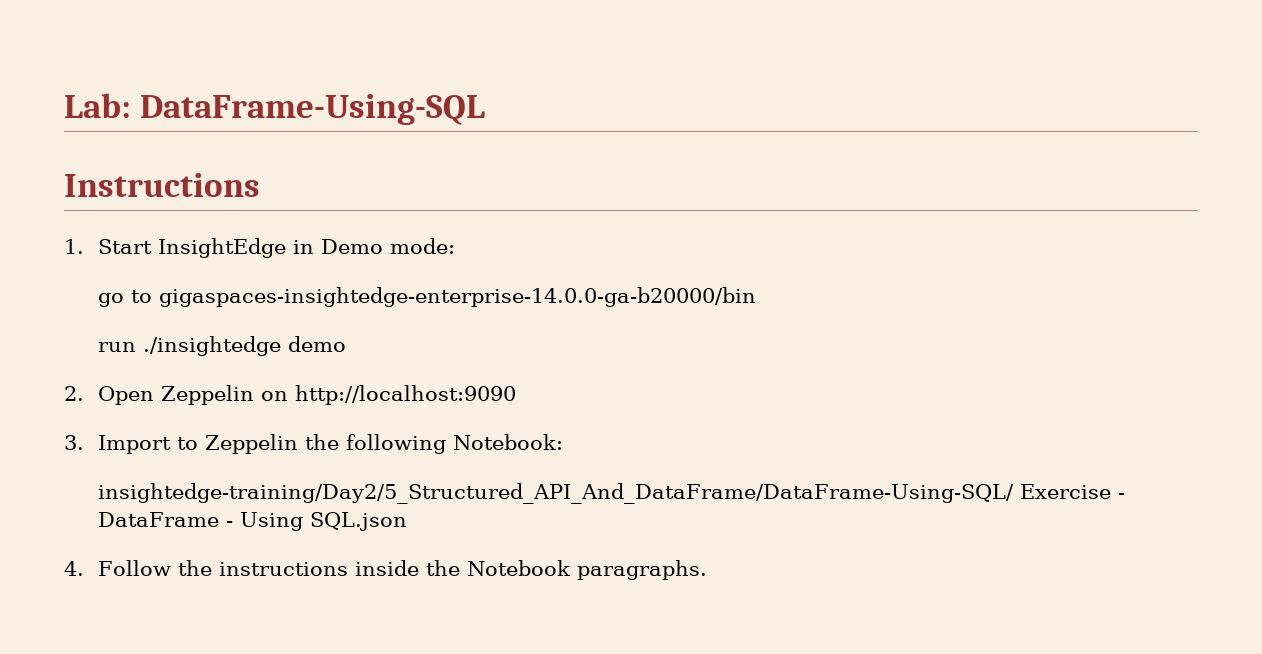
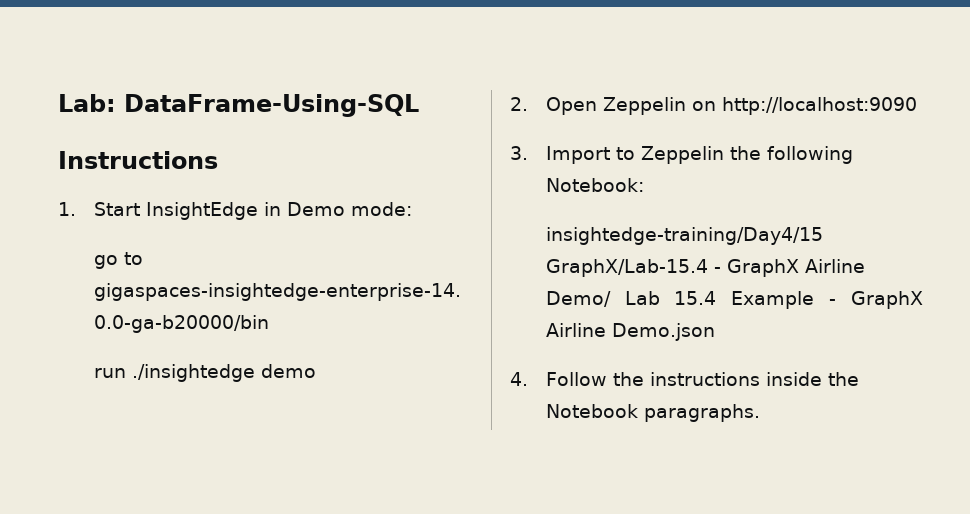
- insightedge-training/Day2/5_Structured_API_And_DataFrame/DataFrame-Using-SQL/ Exercise - DataFrame - Using SQL.json
+ insightedge-training/Day4/15 GraphX/Lab-15.4 - GraphX Airline Demo/ Lab 15.4 Example - GraphX Airline Demo.json

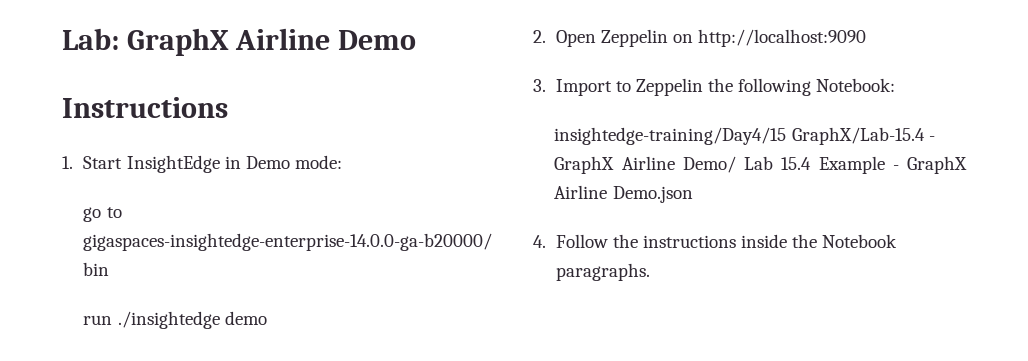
- Lab: DataFrame-Using-SQL
+ Lab: GraphX Airline Demo

